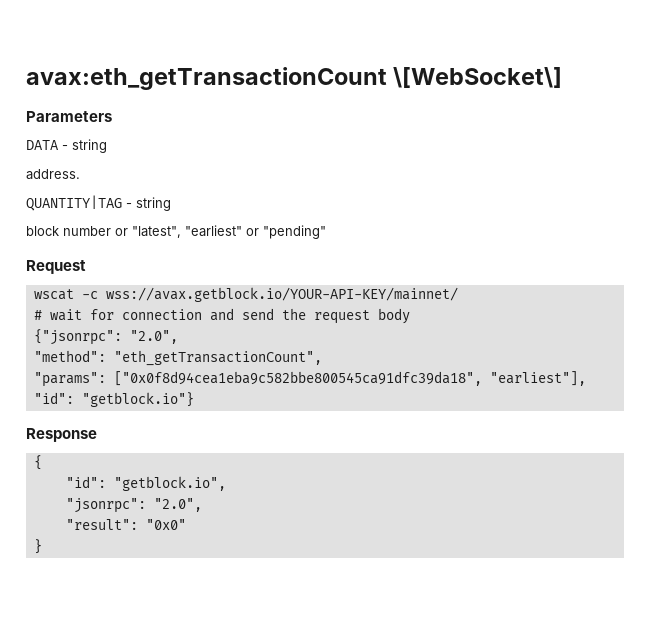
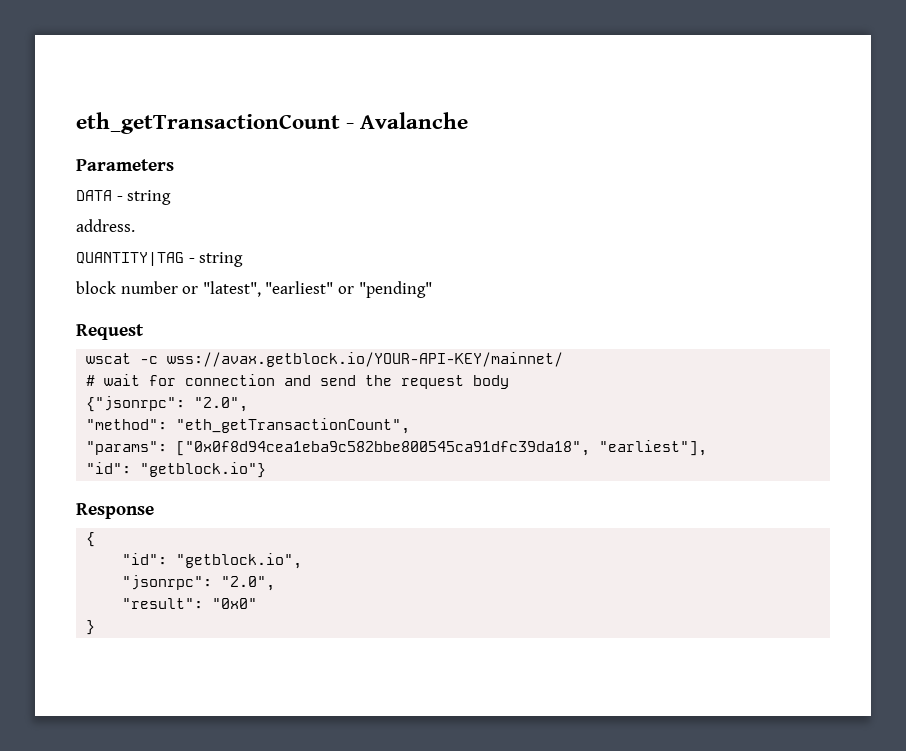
- avax:eth_getTransactionCount \[WebSocket\]
+ eth_getTransactionCount - Avalanche

